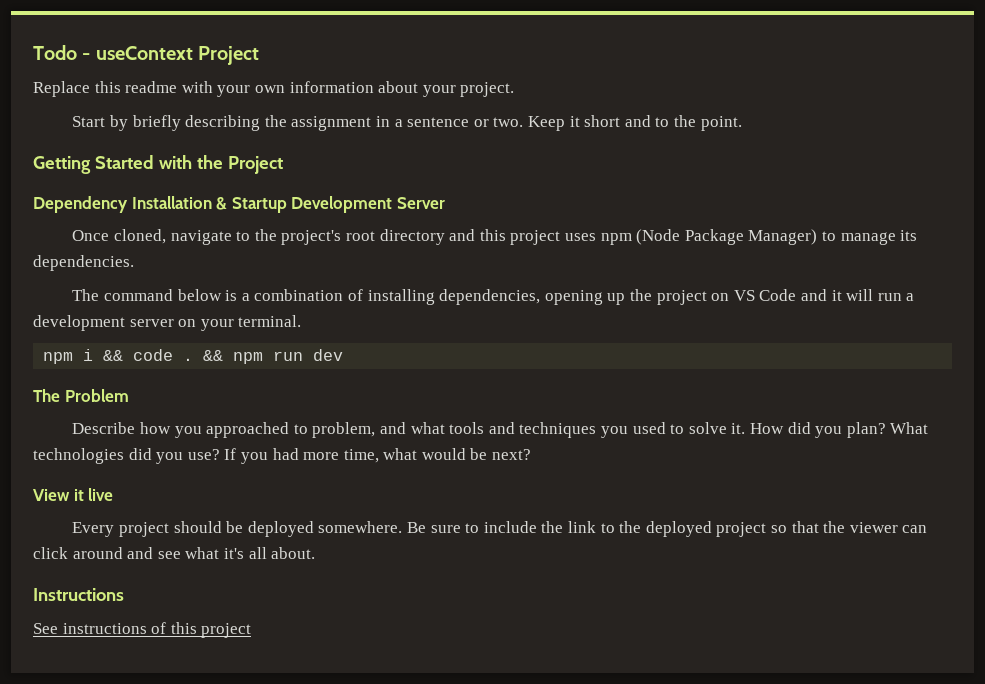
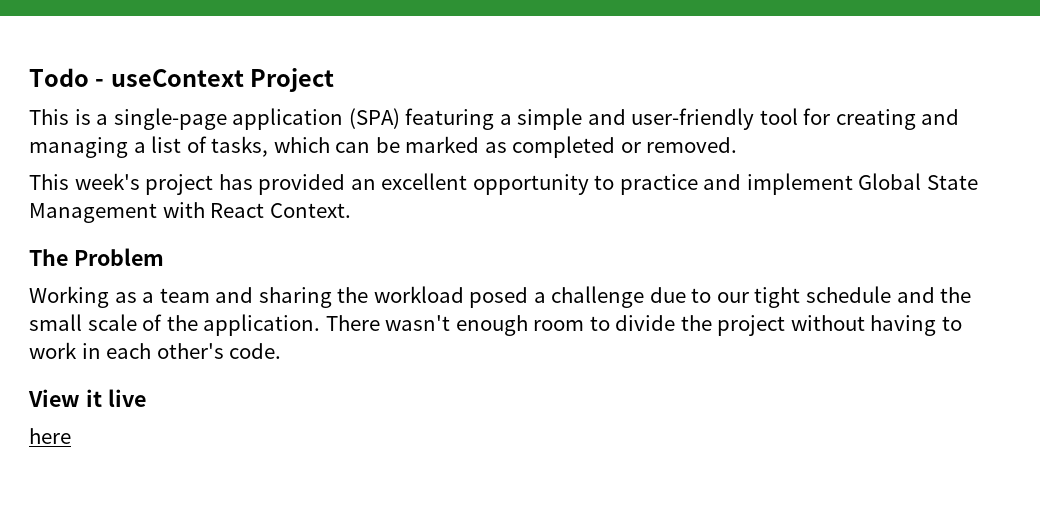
- Replace this readme with your own information about your project.
- Start by briefly describing the assignment in a sentence or two. Keep it short and to the point.
- Getting Started with the Project
- Dependency Installation & Startup Development Server
- Once cloned, navigate to the project's root directory and this project uses npm (Node Package Manager) to manage its dependencies.
- The command below is a combination of installing dependencies, opening up the project on VS Code and it will run a development server on your terminal.
- npm i && code . && npm run dev
+ This is a single-page application (SPA) featuring a simple and user-friendly tool for creating and managing a list of tasks, which can be marked as completed or removed.
+ This week's project has provided an excellent opportunity to practice and implement Global State Management with React Context.
  The Problem
- Describe how you approached to problem, and what tools and techniques you used to solve it. How did you plan? What technologies did you use? If you had more time, what would be next?
+ Working as a team and sharing the workload posed a challenge due to our tight schedule and the small scale of the application. There wasn't enough room to divide the project without having to work in each other's code.
  View it live
- Every project should be deployed somewhere. Be sure to include the link to the deployed project so that the viewer can click around and see what it's all about.
- Instructions
- See instructions of this project
+ here

